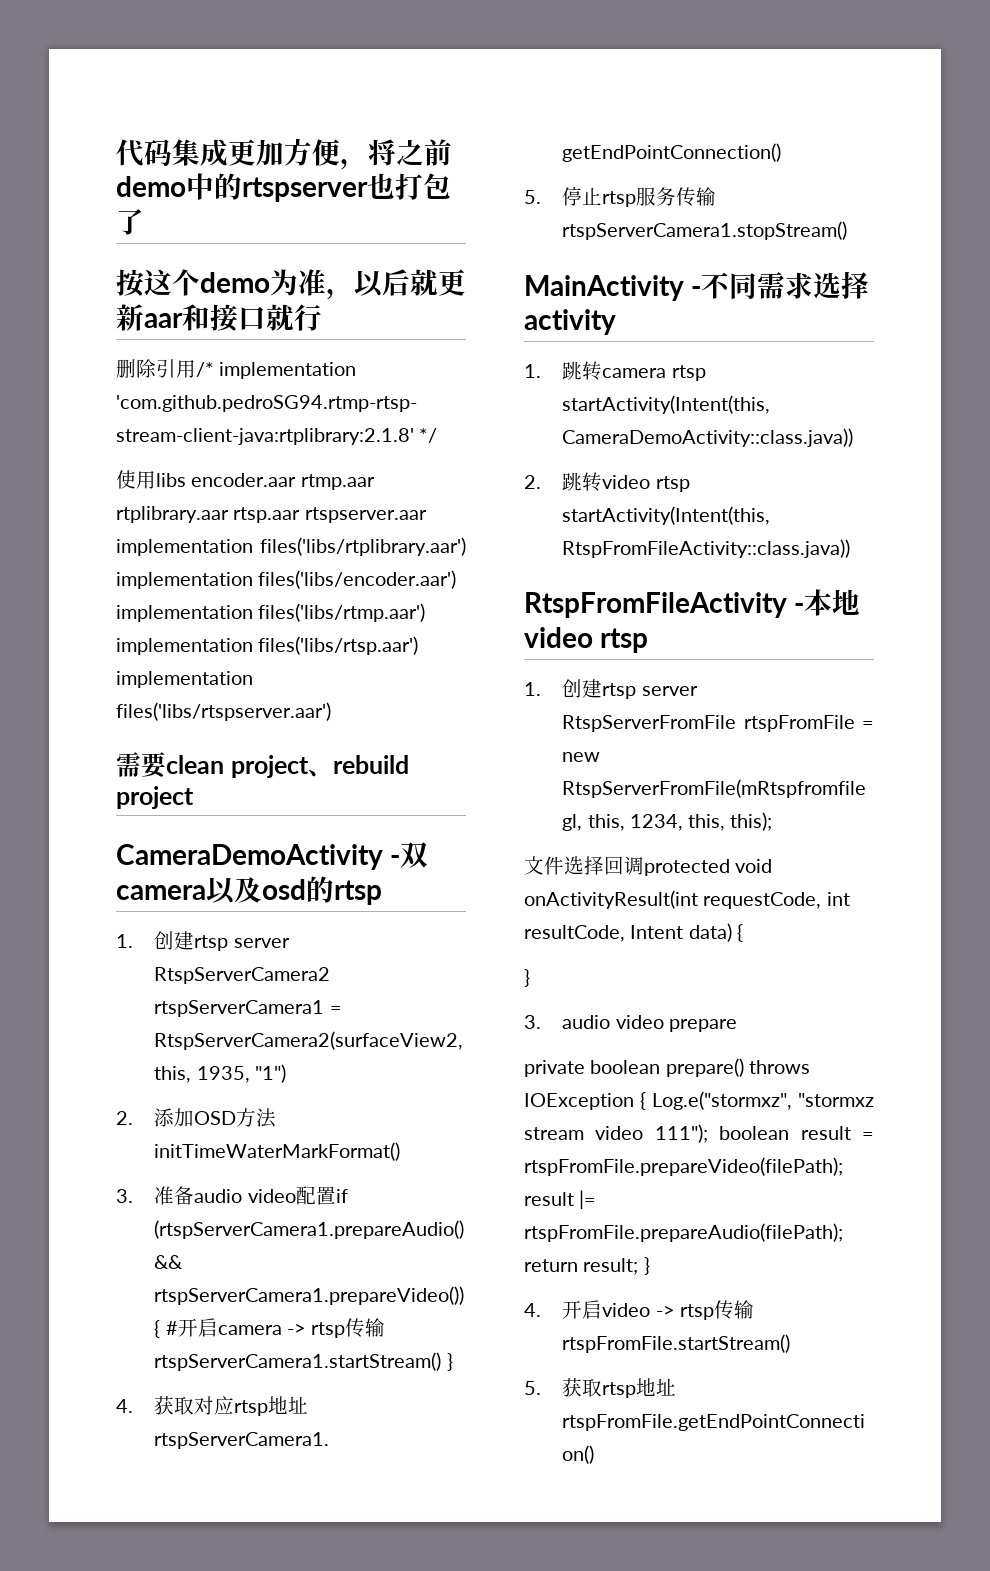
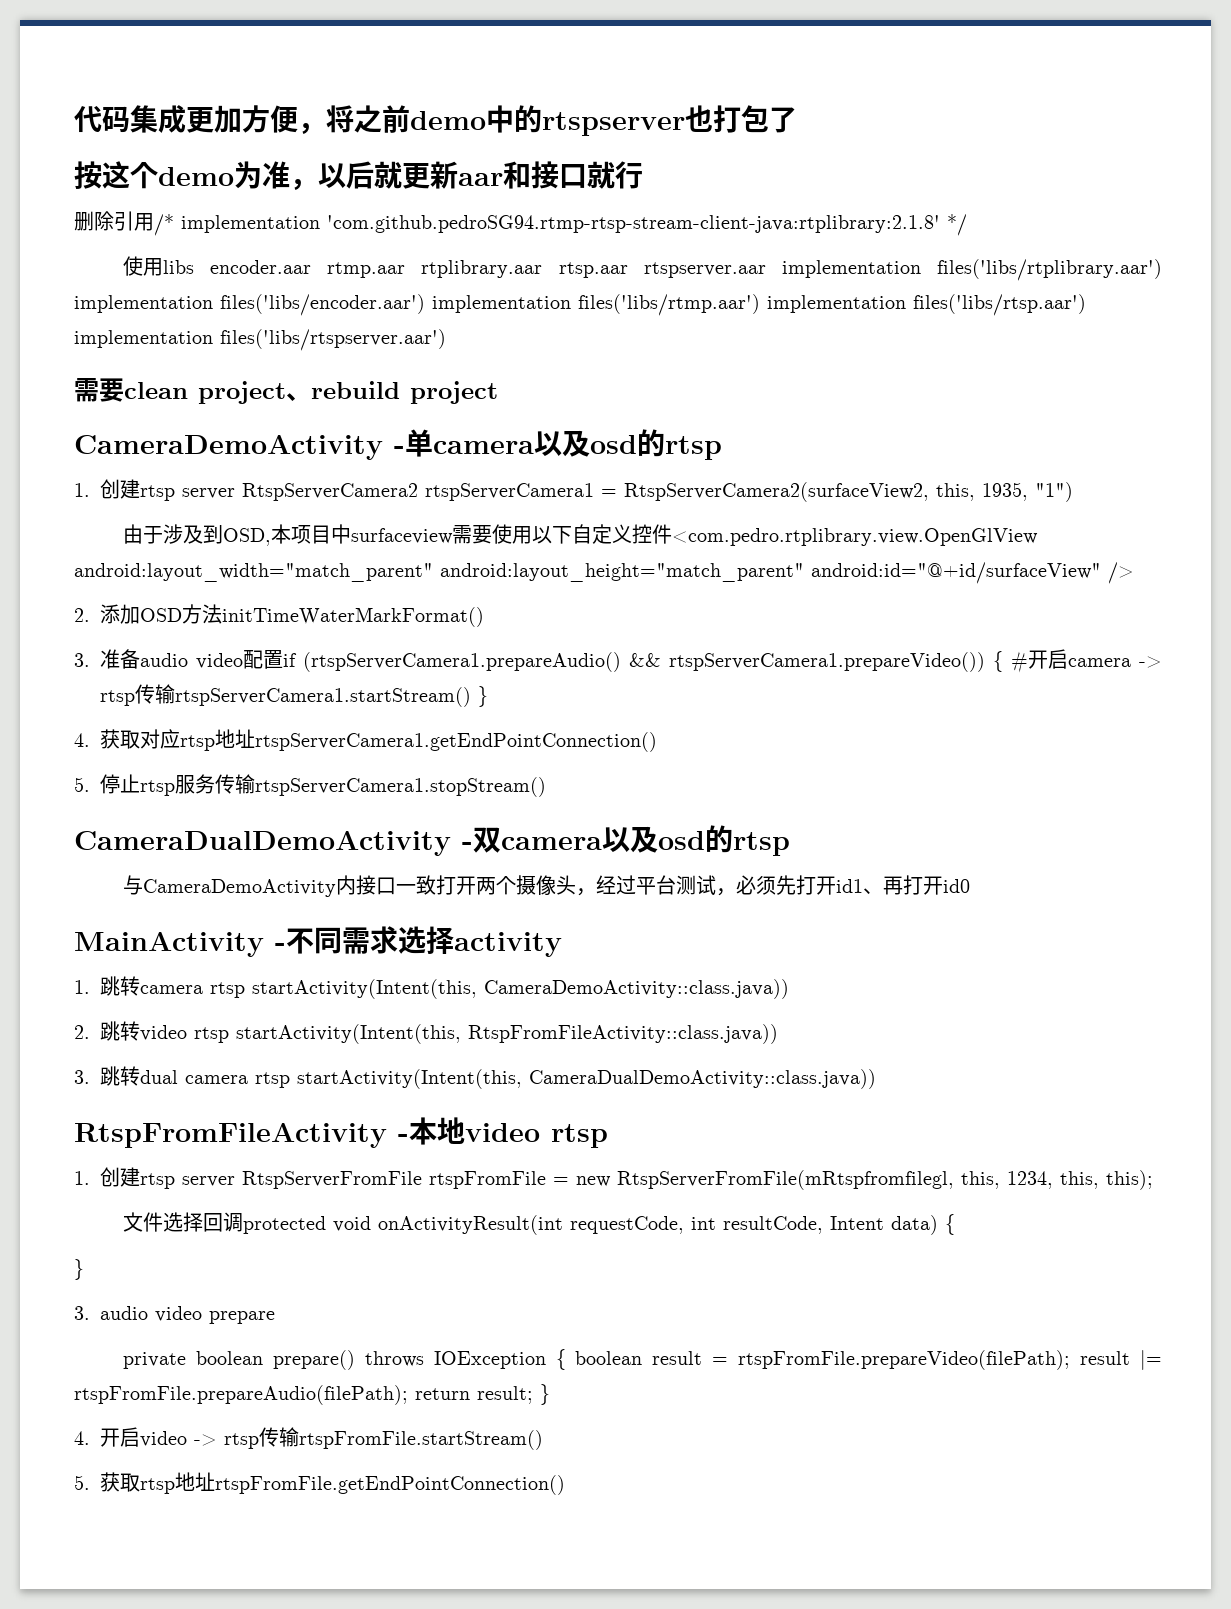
- CameraDemoActivity -双camera以及osd的rtsp
+ CameraDemoActivity -单camera以及osd的rtsp
+ 由于涉及到OSD,本项目中surfaceview需要使用以下自定义控件<com.pedro.rtplibrary.view.OpenGlView android:layout_width="match_parent" android:layout_height="match_parent" android:id="@+id/surfaceView" />
+ CameraDualDemoActivity -双camera以及osd的rtsp
+ 与CameraDemoActivity内接口一致打开两个摄像头，经过平台测试，必须先打开id1、再打开id0
+ 3.跳转dual camera rtsp startActivity(Intent(this, CameraDualDemoActivity::class.java))
- private boolean prepare() throws IOException { Log.e("stormxz", "stormxz stream video 111"); boolean result = rtspFromFile.prepareVideo(filePath); result |= rtspFromFile.prepareAudio(filePath); return result; }
+ private boolean prepare() throws IOException { boolean result = rtspFromFile.prepareVideo(filePath); result |= rtspFromFile.prepareAudio(filePath); return result; }

